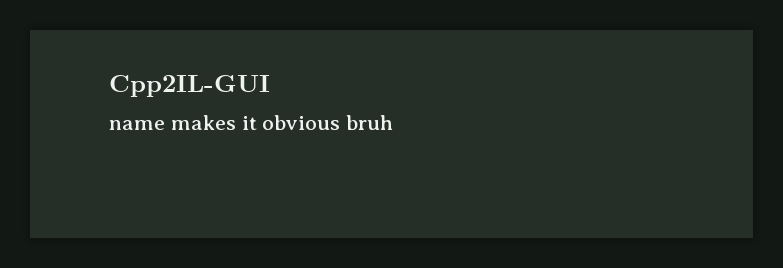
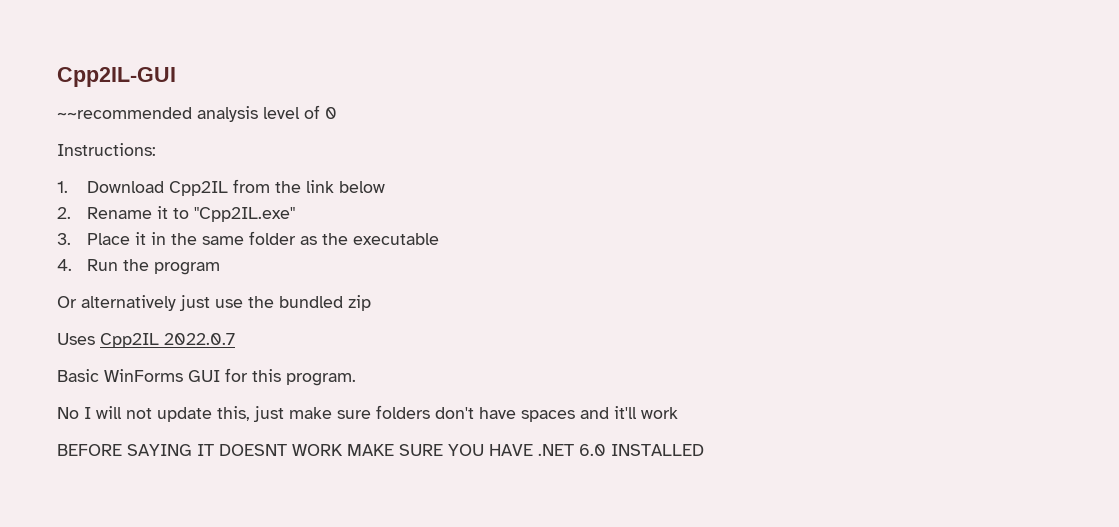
- name makes it obvious bruh
+ ~~recommended analysis level of 0
+ Instructions:
+ 1. Download Cpp2IL from the link below
+ 2. Rename it to "Cpp2IL.exe"
+ 3. Place it in the same folder as the executable
+ 4. Run the program
+ Or alternatively just use the bundled zip
+ Uses Cpp2IL 2022.0.7
+ Basic WinForms GUI for this program.
+ No I will not update this, just make sure folders don't have spaces and it'll work
+ BEFORE SAYING IT DOESNT WORK MAKE SURE YOU HAVE .NET 6.0 INSTALLED

